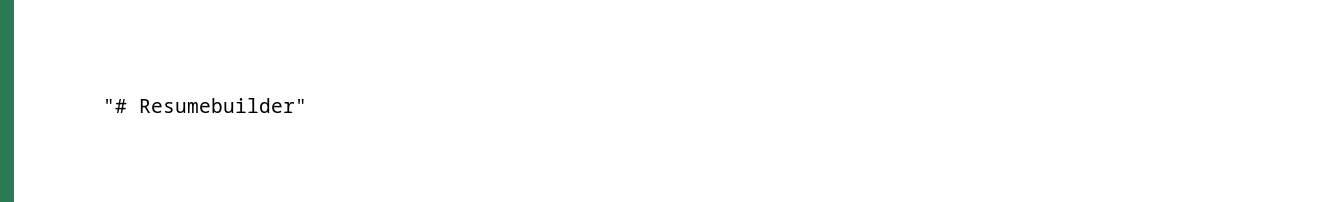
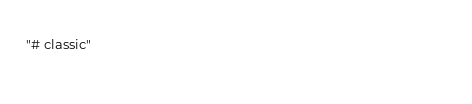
- "# Resumebuilder"
+ "# classic"

